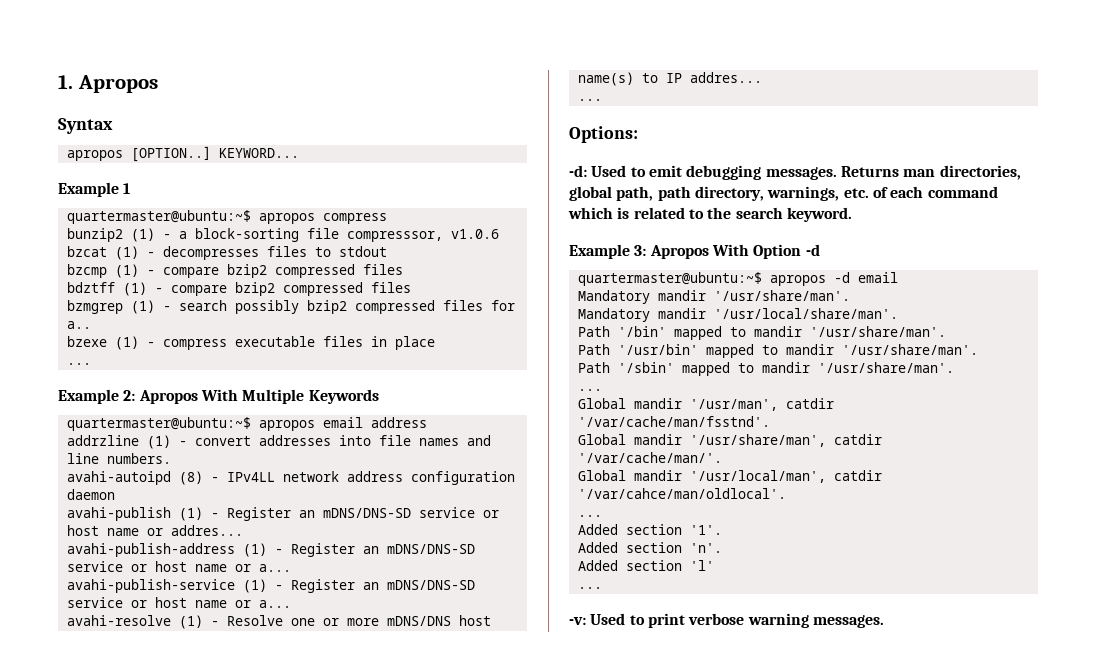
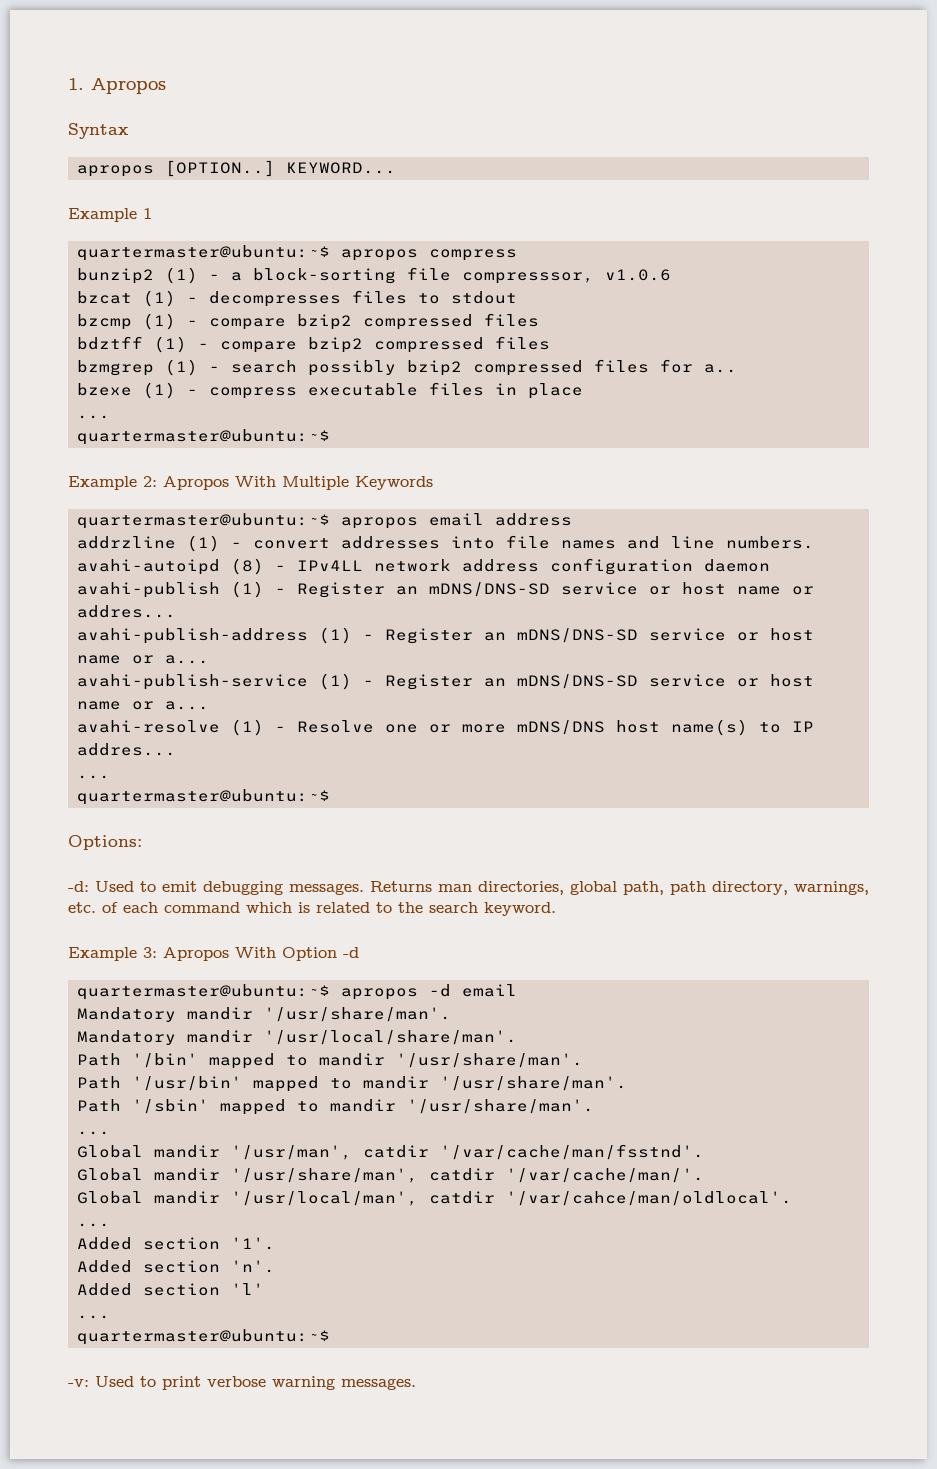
  bzexe (1) - compress executable files in place
  ...
+ quartermaster@ubuntu:~$
  avahi-resolve (1) - Resolve one or more mDNS/DNS host name(s) to IP addres...
  ...
+ quartermaster@ubuntu:~$
  Added section 'l'
  ...
+ quartermaster@ubuntu:~$

